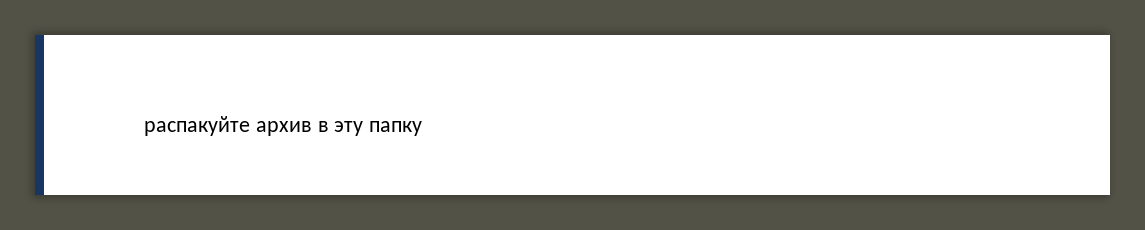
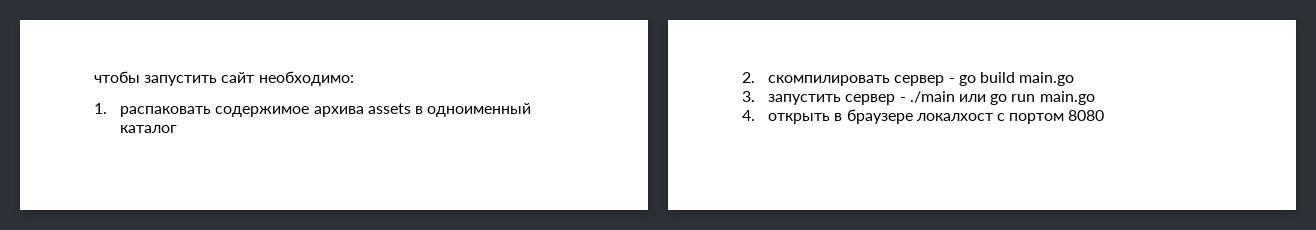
- распакуйте архив в эту папку
+ чтобы запустить сайт необходимо:
+ 1. распаковать содержимое архива assets в одноименный каталог
+ 2. скомпилировать сервер - go build main.go
+ 3. запустить сервер - ./main или go run main.go
+ 4. открыть в браузере локалхост с портом 8080

